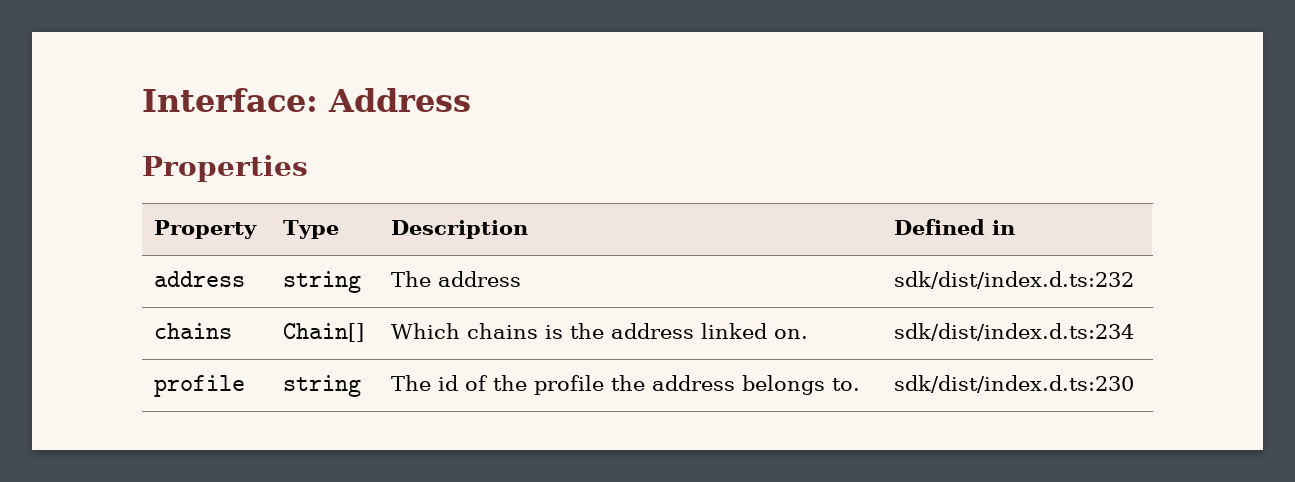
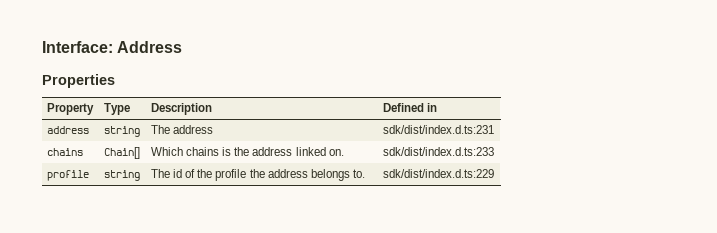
- address | string | The address | sdk/dist/index.d.ts:232
+ address | string | The address | sdk/dist/index.d.ts:231
- chains | Chain[] | Which chains is the address linked on. | sdk/dist/index.d.ts:234
+ chains | Chain[] | Which chains is the address linked on. | sdk/dist/index.d.ts:233
- profile | string | The id of the profile the address belongs to. | sdk/dist/index.d.ts:230
+ profile | string | The id of the profile the address belongs to. | sdk/dist/index.d.ts:229

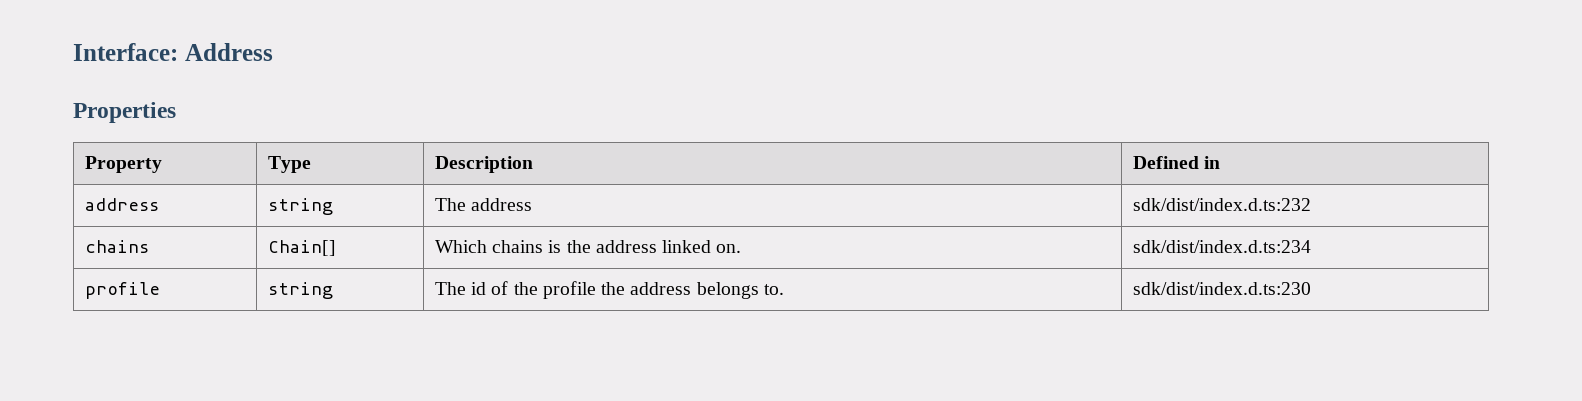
- address | string | The address | sdk/dist/index.d.ts:231
+ address | string | The address | sdk/dist/index.d.ts:232
- chains | Chain[] | Which chains is the address linked on. | sdk/dist/index.d.ts:233
+ chains | Chain[] | Which chains is the address linked on. | sdk/dist/index.d.ts:234
- profile | string | The id of the profile the address belongs to. | sdk/dist/index.d.ts:229
+ profile | string | The id of the profile the address belongs to. | sdk/dist/index.d.ts:230

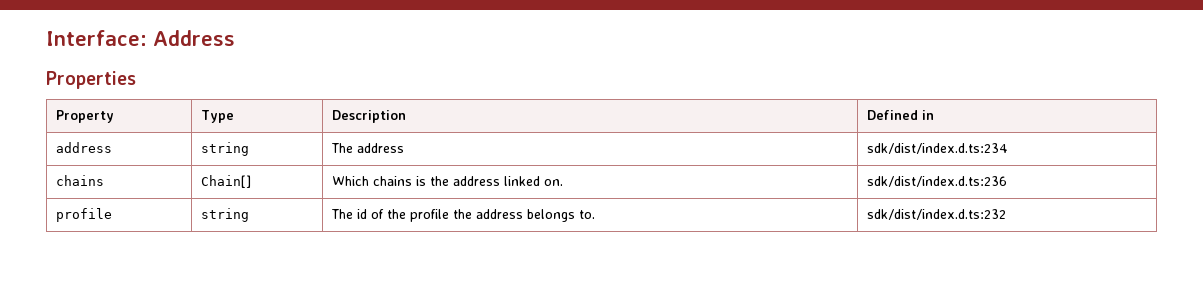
- address | string | The address | sdk/dist/index.d.ts:232
+ address | string | The address | sdk/dist/index.d.ts:234
- chains | Chain[] | Which chains is the address linked on. | sdk/dist/index.d.ts:234
+ chains | Chain[] | Which chains is the address linked on. | sdk/dist/index.d.ts:236
- profile | string | The id of the profile the address belongs to. | sdk/dist/index.d.ts:230
+ profile | string | The id of the profile the address belongs to. | sdk/dist/index.d.ts:232

